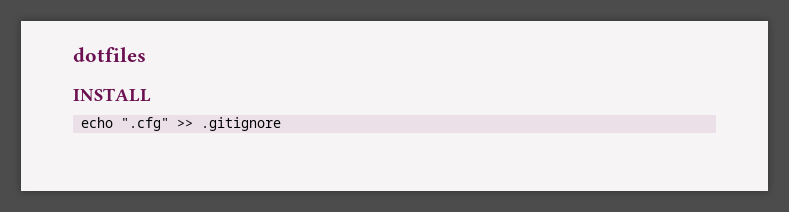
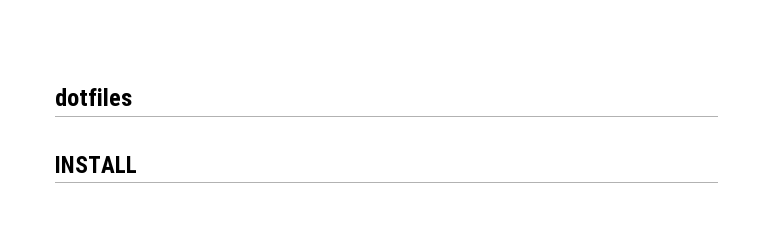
- echo ".cfg" >> .gitignore

